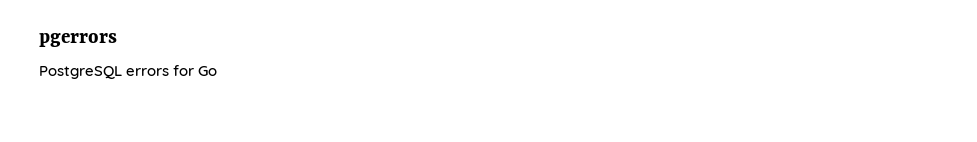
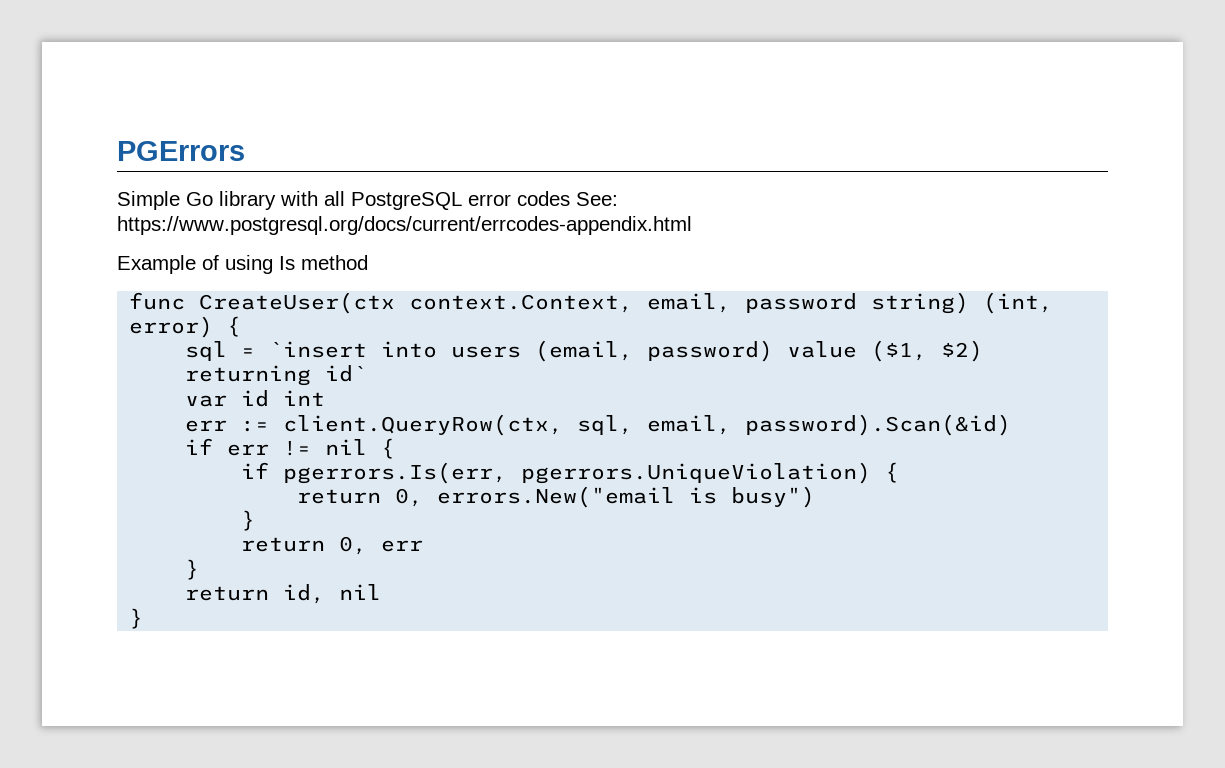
- pgerrors
- PostgreSQL errors for Go
+ PGErrors
+ Simple Go library with all PostgreSQL error codes See: https://www.postgresql.org/docs/current/errcodes-appendix.html
+ Example of using Is method
+ func CreateUser(ctx context.Context, email, password string) (int, error) {
+ sql = `insert into users (email, password) value ($1, $2) returning id`
+ var id int
+ err := client.QueryRow(ctx, sql, email, password).Scan(&id)
+ if err != nil {
+ if pgerrors.Is(err, pgerrors.UniqueViolation) {
+ return 0, errors.New("email is busy")
+ }
+ return 0, err
+ }
+ return id, nil
+ }

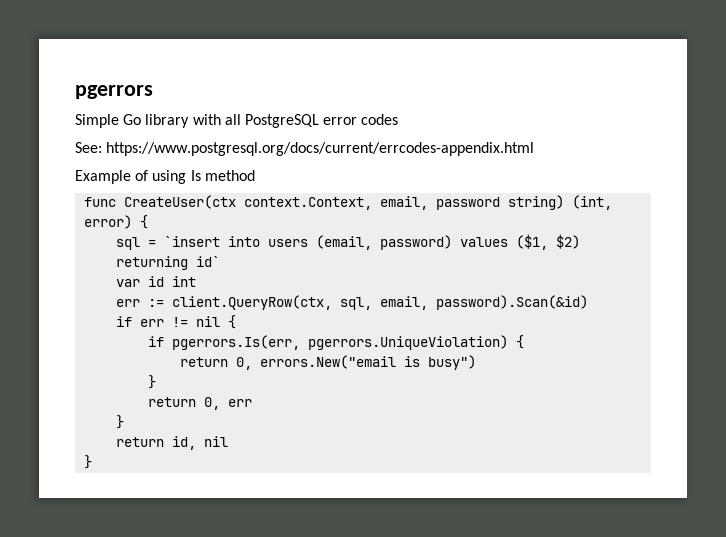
- PGErrors
+ pgerrors
- Simple Go library with all PostgreSQL error codes See: https://www.postgresql.org/docs/current/errcodes-appendix.html
+ Simple Go library with all PostgreSQL error codes
+ See: https://www.postgresql.org/docs/current/errcodes-appendix.html
- sql = `insert into users (email, password) value ($1, $2) returning id`
+ sql = `insert into users (email, password) values ($1, $2) returning id`

